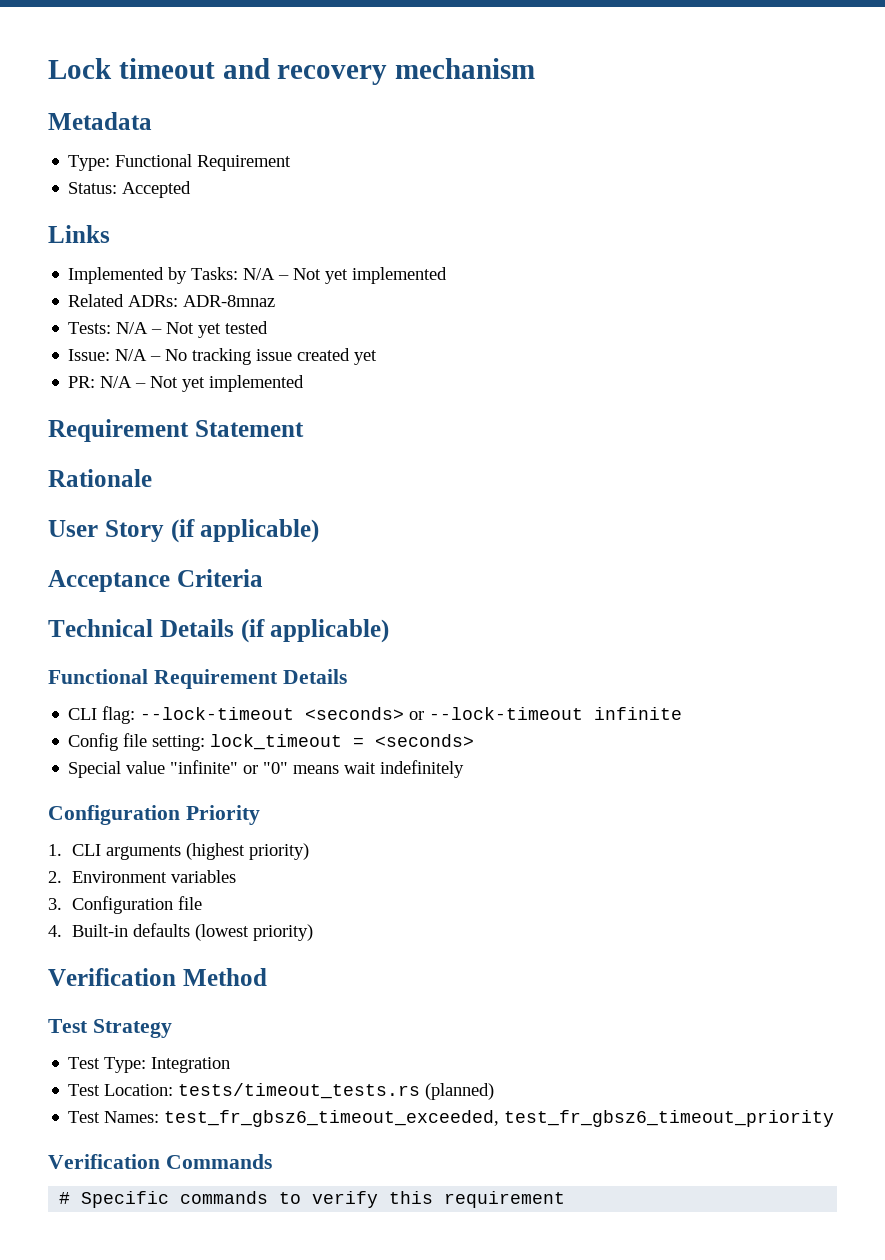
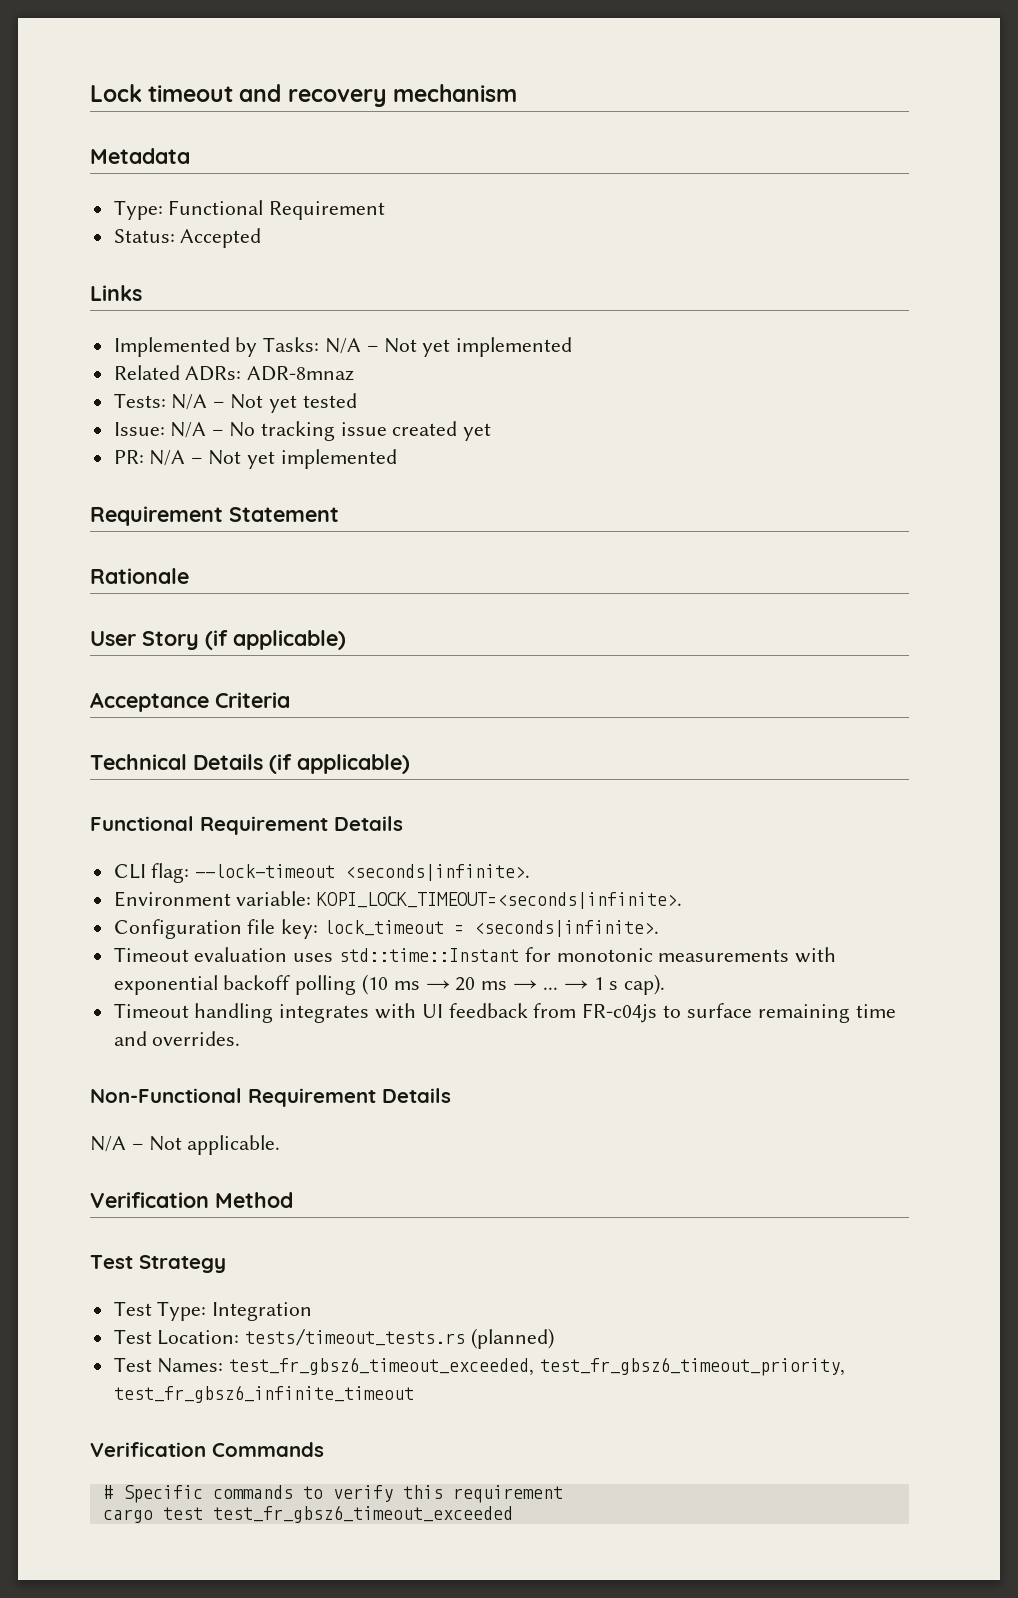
- CLI flag: --lock-timeout <seconds> or --lock-timeout infinite
- Config file setting: lock_timeout = <seconds>
- Special value "infinite" or "0" means wait indefinitely
- Configuration Priority
- 1. CLI arguments (highest priority)
- 2. Environment variables
- 3. Configuration file
- 4. Built-in defaults (lowest priority)
+ CLI flag: --lock-timeout <seconds|infinite>.
+ Environment variable: KOPI_LOCK_TIMEOUT=<seconds|infinite>.
+ Configuration file key: lock_timeout = <seconds|infinite>.
+ Timeout evaluation uses std::time::Instant for monotonic measurements with exponential backoff polling (10 ms → 20 ms → ... → 1 s cap).
+ Timeout handling integrates with UI feedback from FR-c04js to surface remaining time and overrides.
+ Non-Functional Requirement Details
+ N/A – Not applicable.
- Test Names: test_fr_gbsz6_timeout_exceeded, test_fr_gbsz6_timeout_priority
+ Test Names: test_fr_gbsz6_timeout_exceeded, test_fr_gbsz6_timeout_priority, test_fr_gbsz6_infinite_timeout
+ cargo test test_fr_gbsz6_timeout_exceeded

